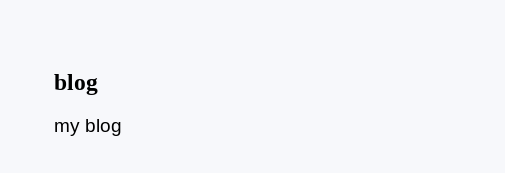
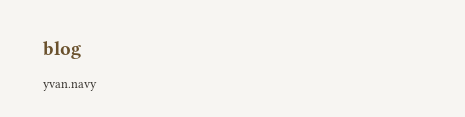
- my blog
+ yvan.navy

